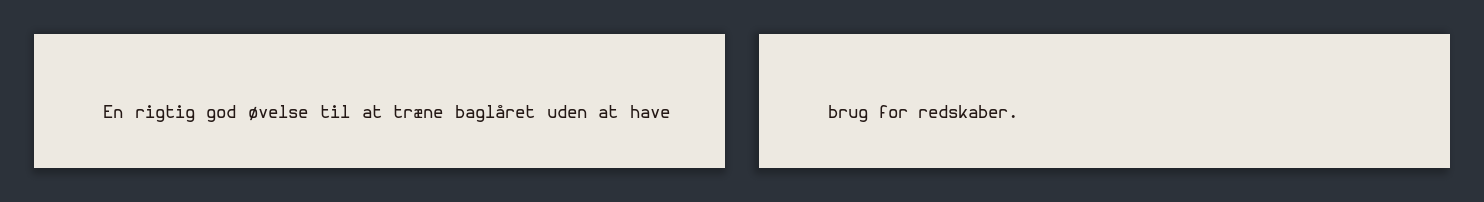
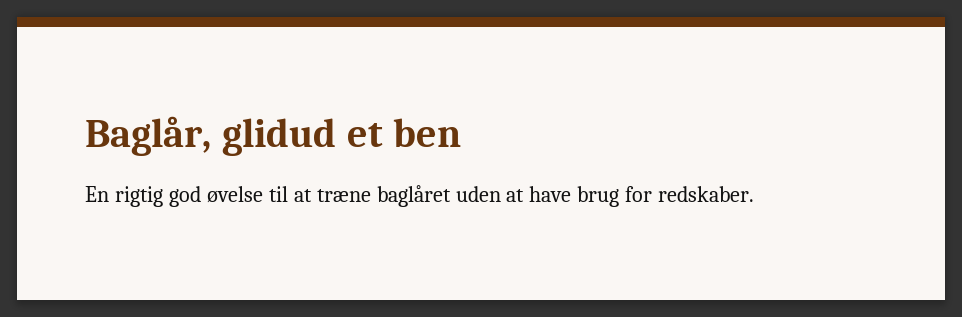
+ Baglår, glidud et ben

